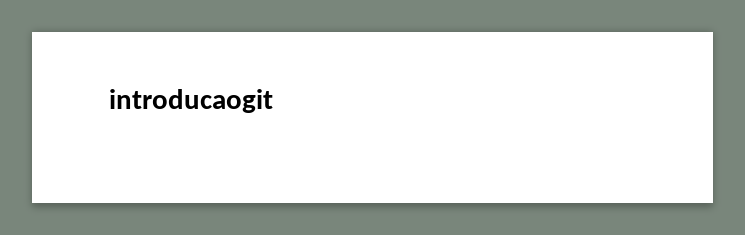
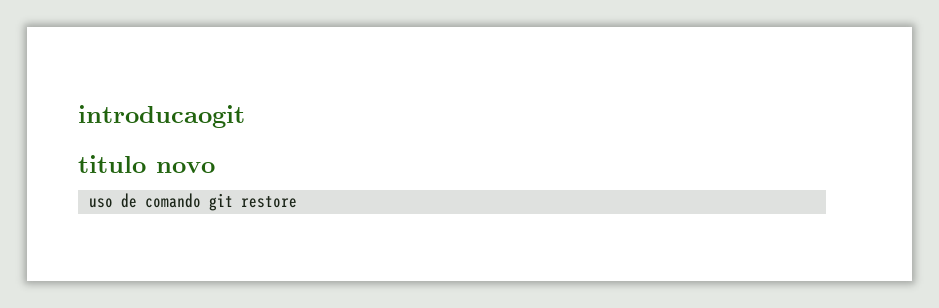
+ titulo novo
+ uso de comando git restore

